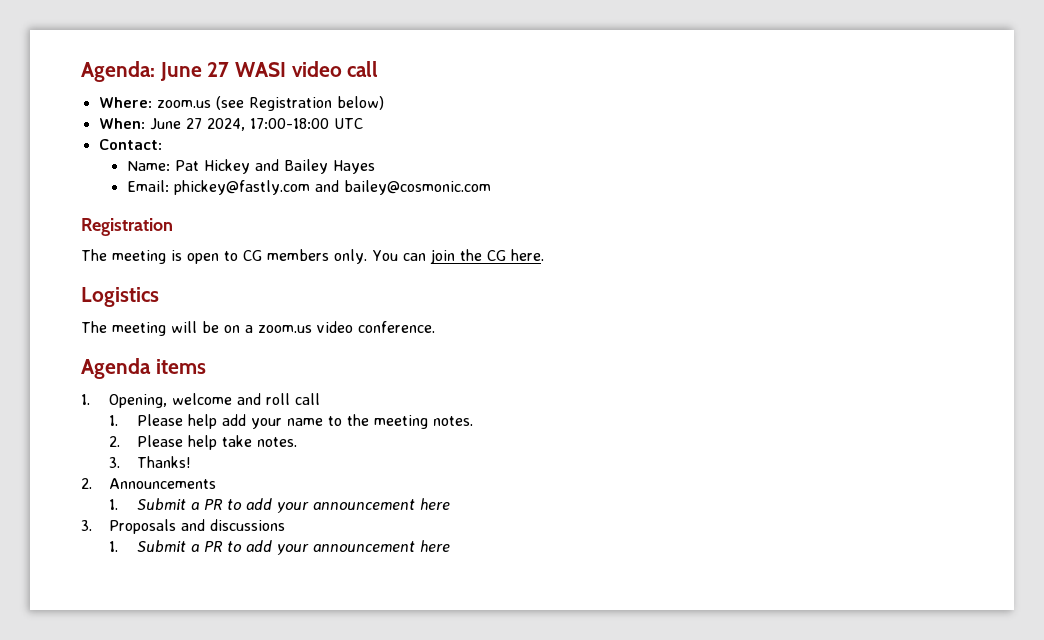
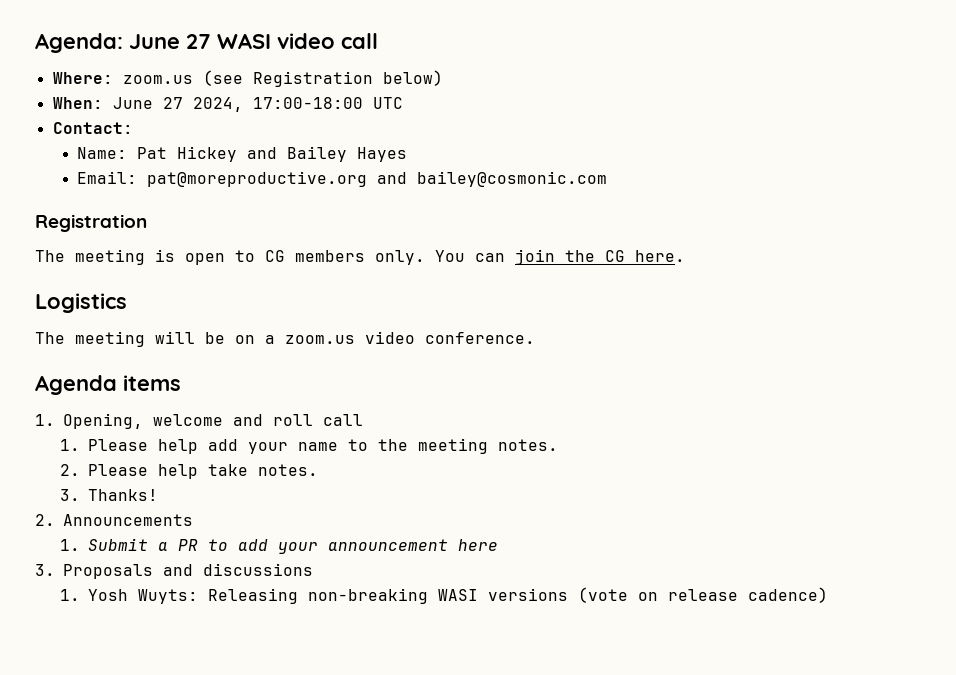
- Email: phickey@fastly.com and bailey@cosmonic.com
+ Email: pat@moreproductive.org and bailey@cosmonic.com
  3. Proposals and discussions
- 1. Submit a PR to add your announcement here
+ 1. Yosh Wuyts: Releasing non-breaking WASI versions (vote on release cadence)

